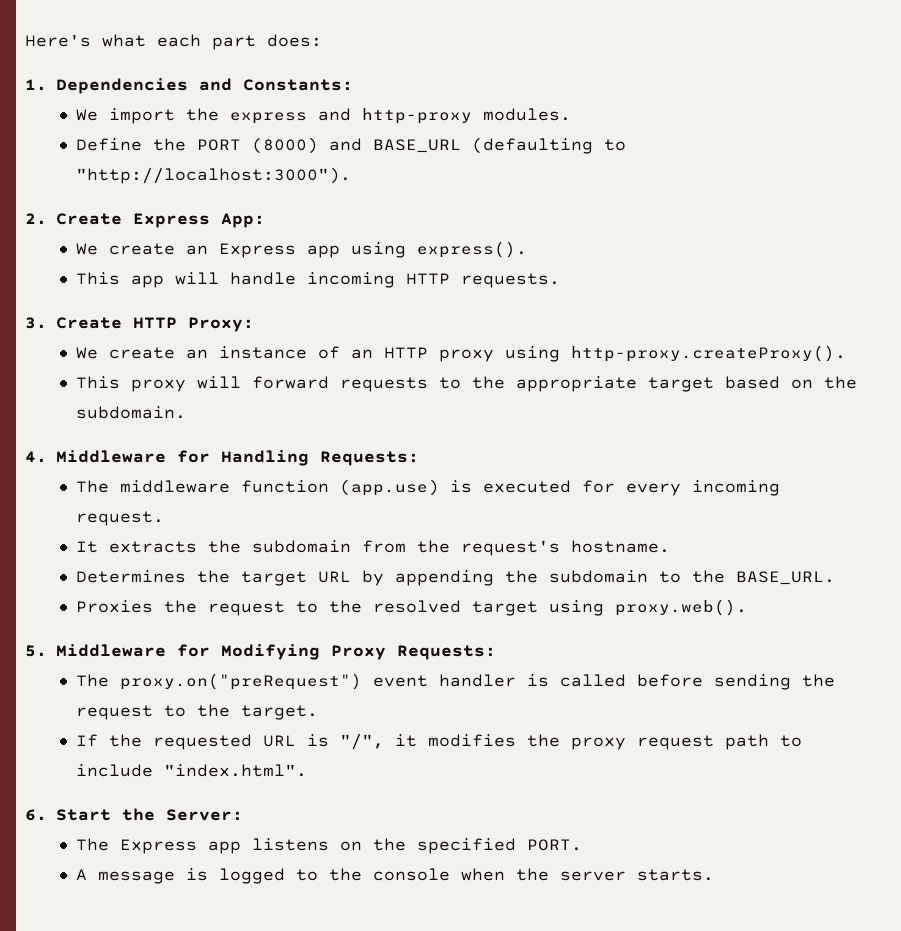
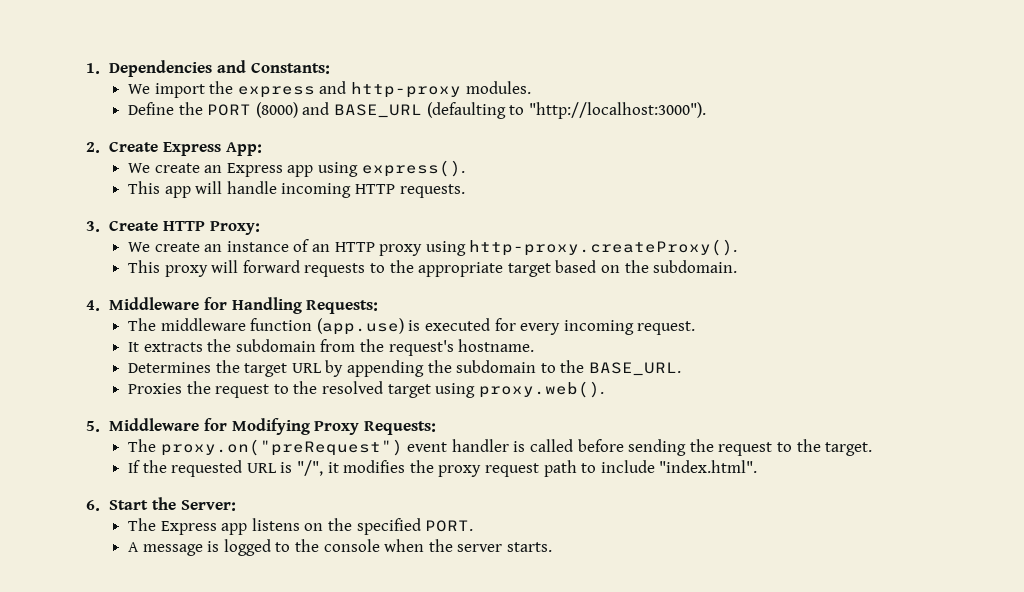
- Here's what each part does:

